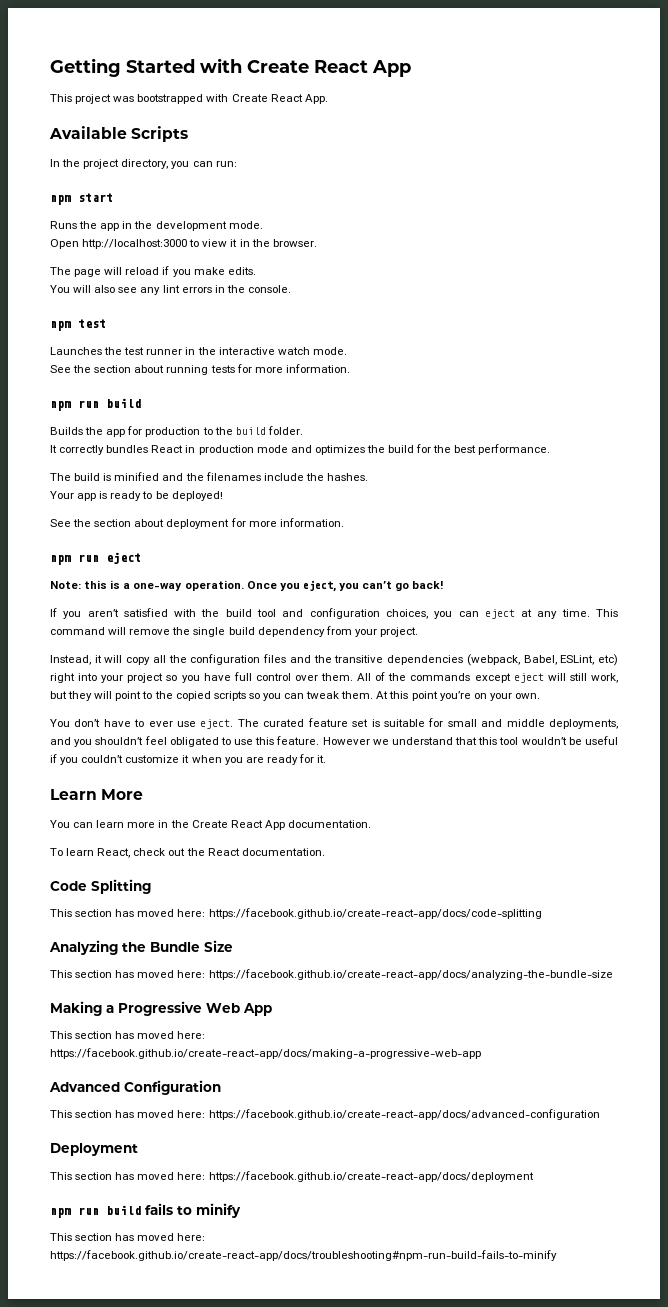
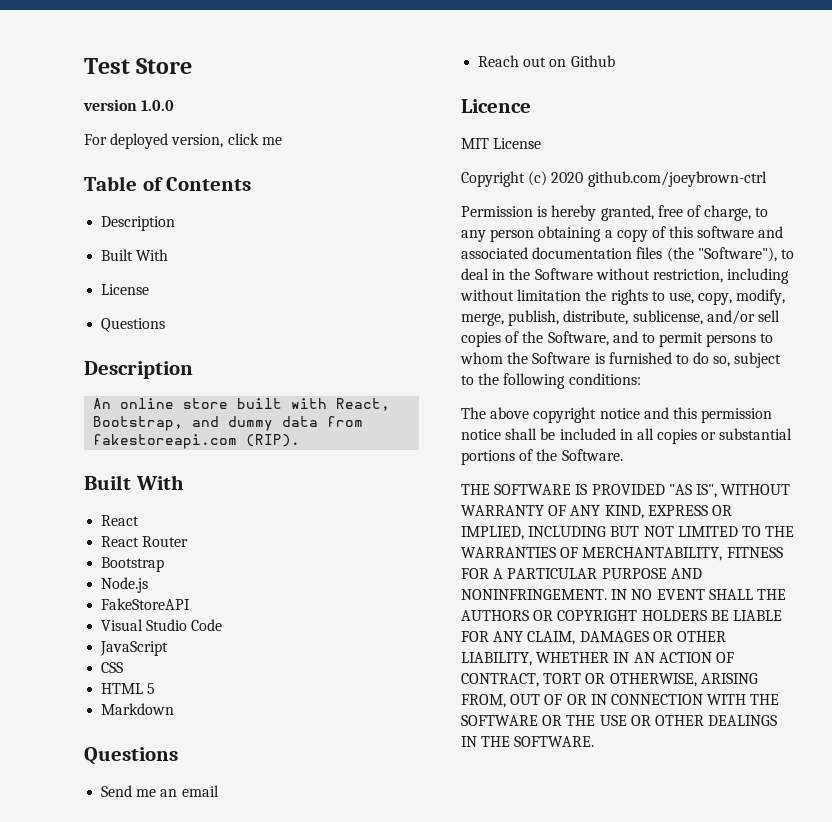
- Getting Started with Create React App
- This project was bootstrapped with Create React App.
- Available Scripts
- In the project directory, you can run:
- npm start
- Runs the app in the development mode.
- Open http://localhost:3000 to view it in the browser.
- The page will reload if you make edits.
- You will also see any lint errors in the console.
- npm test
- Launches the test runner in the interactive watch mode.
- See the section about running tests for more information.
- npm run build
- Builds the app for production to the build folder.
- It correctly bundles React in production mode and optimizes the build for the best performance.
- The build is minified and the filenames include the hashes.
- Your app is ready to be deployed!
- See the section about deployment for more information.
- npm run eject
- Note: this is a one-way operation. Once you eject, you can’t go back!
- If you aren’t satisfied with the build tool and configuration choices, you can eject at any time. This command will remove the single build dependency from your project.
- Instead, it will copy all the configuration files and the transitive dependencies (webpack, Babel, ESLint, etc) right into your project so you have full control over them. All of the commands except eject will still work, but they will point to the copied scripts so you can tweak them. At this point you’re on your own.
- You don’t have to ever use eject. The curated feature set is suitable for small and middle deployments, and you shouldn’t feel obligated to use this feature. However we understand that this tool wouldn’t be useful if you couldn’t customize it when you are ready for it.
- Learn More
- You can learn more in the Create React App documentation.
- To learn React, check out the React documentation.
- Code Splitting
- This section has moved here: https://facebook.github.io/create-react-app/docs/code-splitting
- Analyzing the Bundle Size
- This section has moved here: https://facebook.github.io/create-react-app/docs/analyzing-the-bundle-size
- Making a Progressive Web App
- This section has moved here: https://facebook.github.io/create-react-app/docs/making-a-progressive-web-app
- Advanced Configuration
- This section has moved here: https://facebook.github.io/create-react-app/docs/advanced-configuration
- Deployment
- This section has moved here: https://facebook.github.io/create-react-app/docs/deployment
- npm run build fails to minify
- This section has moved here: https://facebook.github.io/create-react-app/docs/troubleshooting#npm-run-build-fails-to-minify
+ Test Store
+ version 1.0.0
+ For deployed version, click me
+ Table of Contents
+ Description
+ Built With
+ License
+ Questions
+ Description
+ An online store built with React, Bootstrap, and dummy data from fakestoreapi.com (RIP).
+ Built With
+ React
+ React Router
+ Bootstrap
+ Node.js
+ FakeStoreAPI
+ Visual Studio Code
+ JavaScript
+ CSS
+ HTML 5
+ Markdown
+ Questions
+ Send me an email
+ Reach out on Github
+ Licence
+ MIT License
+ Copyright (c) 2020 github.com/joeybrown-ctrl
+ Permission is hereby granted, free of charge, to any person obtaining a copy of this software and associated documentation files (the "Software"), to deal in the Software without restriction, including without limitation the rights to use, copy, modify, merge, publish, distribute, sublicense, and/or sell copies of the Software, and to permit persons to whom the Software is furnished to do so, subject to the following conditions:
+ The above copyright notice and this permission notice shall be included in all copies or substantial portions of the Software.
+ THE SOFTWARE IS PROVIDED "AS IS", WITHOUT WARRANTY OF ANY KIND, EXPRESS OR IMPLIED, INCLUDING BUT NOT LIMITED TO THE WARRANTIES OF MERCHANTABILITY, FITNESS FOR A PARTICULAR PURPOSE AND NONINFRINGEMENT. IN NO EVENT SHALL THE AUTHORS OR COPYRIGHT HOLDERS BE LIABLE FOR ANY CLAIM, DAMAGES OR OTHER LIABILITY, WHETHER IN AN ACTION OF CONTRACT, TORT OR OTHERWISE, ARISING FROM, OUT OF OR IN CONNECTION WITH THE SOFTWARE OR THE USE OR OTHER DEALINGS IN THE SOFTWARE.

